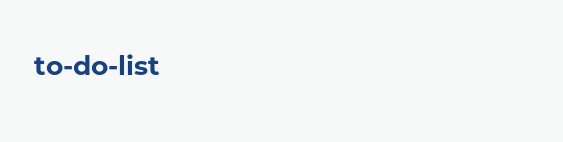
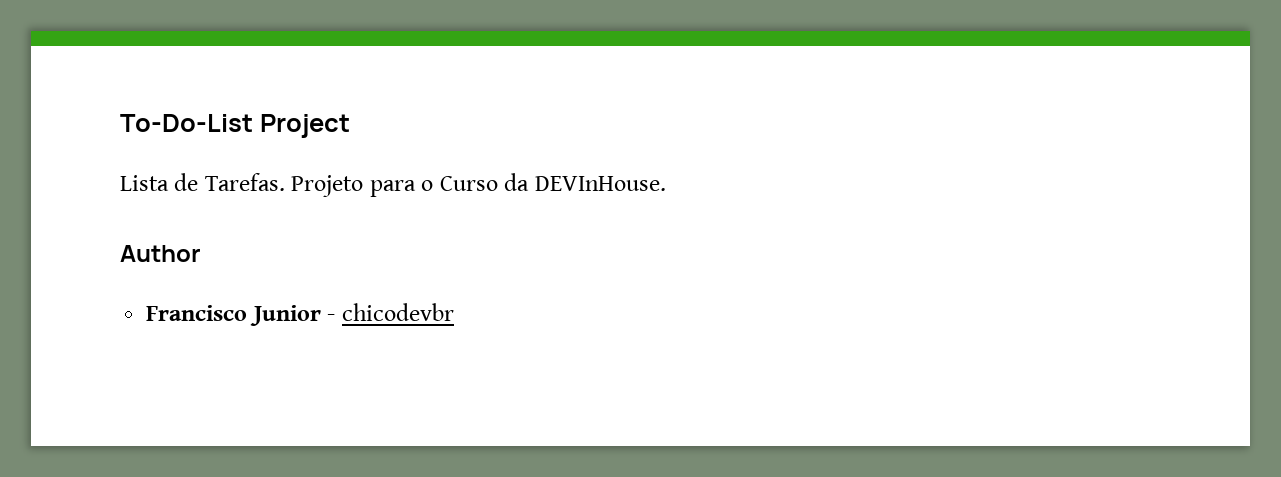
- to-do-list
+ To-Do-List Project
+ Lista de Tarefas. Projeto para o Curso da DEVInHouse.
+ Author
+ Francisco Junior - chicodevbr

